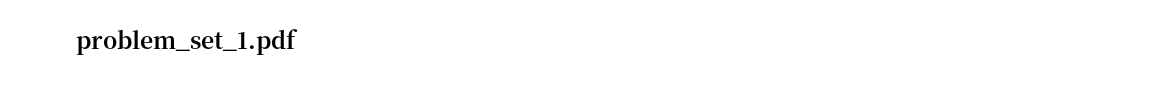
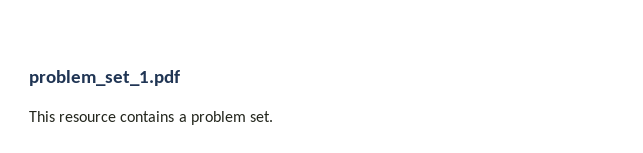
+ This resource contains a problem set.

